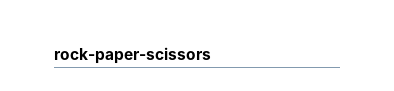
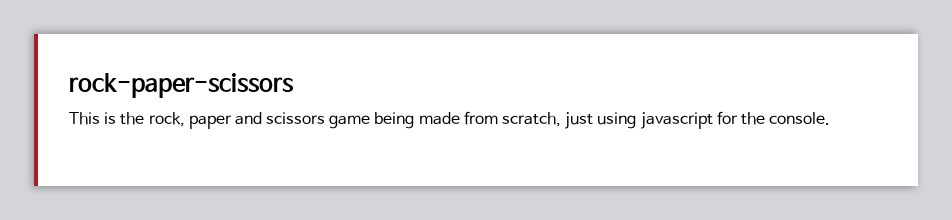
+ This is the rock, paper and scissors game being made from scratch, just using javascript for the console.

